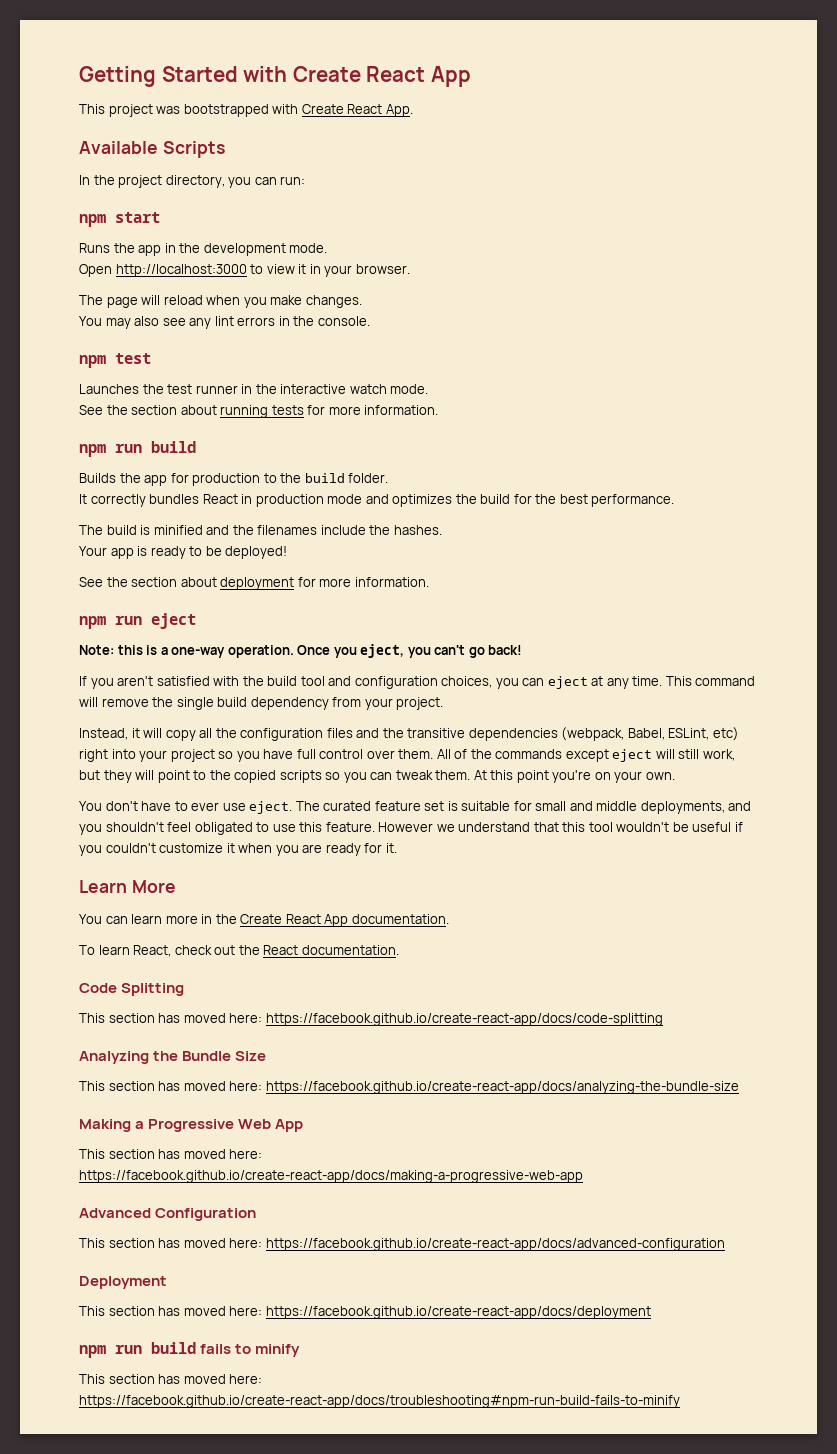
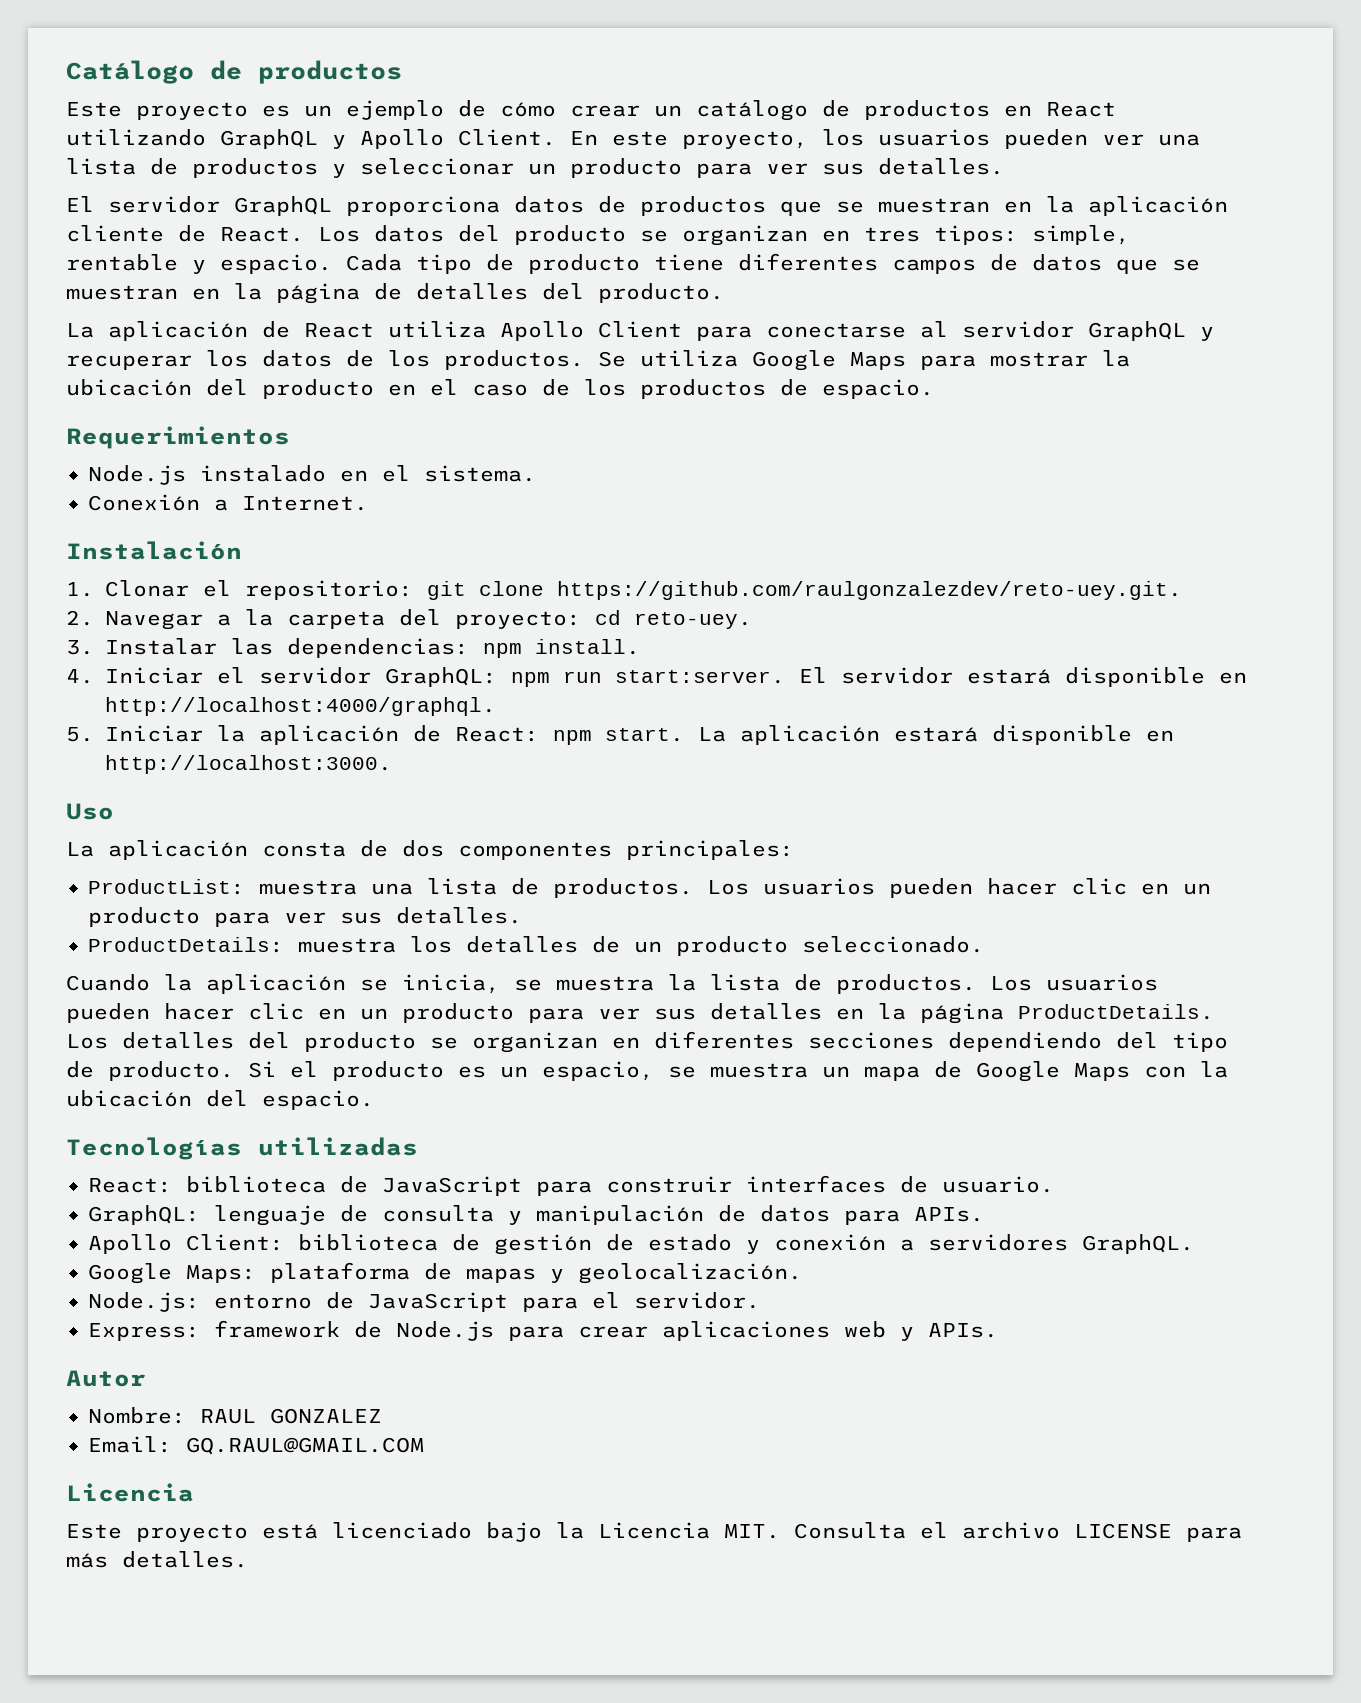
- Getting Started with Create React App
- This project was bootstrapped with Create React App.
- Available Scripts
- In the project directory, you can run:
- npm start
- Runs the app in the development mode.
- Open http://localhost:3000 to view it in your browser.
- The page will reload when you make changes.
- You may also see any lint errors in the console.
- npm test
- Launches the test runner in the interactive watch mode.
- See the section about running tests for more information.
- npm run build
- Builds the app for production to the build folder.
- It correctly bundles React in production mode and optimizes the build for the best performance.
- The build is minified and the filenames include the hashes.
- Your app is ready to be deployed!
- See the section about deployment for more information.
- npm run eject
- Note: this is a one-way operation. Once you eject, you can't go back!
- If you aren't satisfied with the build tool and configuration choices, you can eject at any time. This command will remove the single build dependency from your project.
- Instead, it will copy all the configuration files and the transitive dependencies (webpack, Babel, ESLint, etc) right into your project so you have full control over them. All of the commands except eject will still work, but they will point to the copied scripts so you can tweak them. At this point you're on your own.
- You don't have to ever use eject. The curated feature set is suitable for small and middle deployments, and you shouldn't feel obligated to use this feature. However we understand that this tool wouldn't be useful if you couldn't customize it when you are ready for it.
- Learn More
- You can learn more in the Create React App documentation.
- To learn React, check out the React documentation.
- Code Splitting
- This section has moved here: https://facebook.github.io/create-react-app/docs/code-splitting
- Analyzing the Bundle Size
- This section has moved here: https://facebook.github.io/create-react-app/docs/analyzing-the-bundle-size
- Making a Progressive Web App
- This section has moved here: https://facebook.github.io/create-react-app/docs/making-a-progressive-web-app
- Advanced Configuration
- This section has moved here: https://facebook.github.io/create-react-app/docs/advanced-configuration
- Deployment
- This section has moved here: https://facebook.github.io/create-react-app/docs/deployment
- npm run build fails to minify
- This section has moved here: https://facebook.github.io/create-react-app/docs/troubleshooting#npm-run-build-fails-to-minify
+ Catálogo de productos
+ Este proyecto es un ejemplo de cómo crear un catálogo de productos en React utilizando GraphQL y Apollo Client. En este proyecto, los usuarios pueden ver una lista de productos y seleccionar un producto para ver sus detalles.
+ El servidor GraphQL proporciona datos de productos que se muestran en la aplicación cliente de React. Los datos del producto se organizan en tres tipos: simple, rentable y espacio. Cada tipo de producto tiene diferentes campos de datos que se muestran en la página de detalles del producto.
+ La aplicación de React utiliza Apollo Client para conectarse al servidor GraphQL y recuperar los datos de los productos. Se utiliza Google Maps para mostrar la ubicación del producto en el caso de los productos de espacio.
+ Requerimientos
+ Node.js instalado en el sistema.
+ Conexión a Internet.
+ Instalación
+ 1. Clonar el repositorio: git clone https://github.com/raulgonzalezdev/reto-uey.git.
+ 2. Navegar a la carpeta del proyecto: cd reto-uey.
+ 3. Instalar las dependencias: npm install.
+ 4. Iniciar el servidor GraphQL: npm run start:server. El servidor estará disponible en http://localhost:4000/graphql.
+ 5. Iniciar la aplicación de React: npm start. La aplicación estará disponible en http://localhost:3000.
+ Uso
+ La aplicación consta de dos componentes principales:
+ ProductList: muestra una lista de productos. Los usuarios pueden hacer clic en un producto para ver sus detalles.
+ ProductDetails: muestra los detalles de un producto seleccionado.
+ Cuando la aplicación se inicia, se muestra la lista de productos. Los usuarios pueden hacer clic en un producto para ver sus detalles en la página ProductDetails. Los detalles del producto se organizan en diferentes secciones dependiendo del tipo de producto. Si el producto es un espacio, se muestra un mapa de Google Maps con la ubicación del espacio.
+ Tecnologías utilizadas
+ React: biblioteca de JavaScript para construir interfaces de usuario.
+ GraphQL: lenguaje de consulta y manipulación de datos para APIs.
+ Apollo Client: biblioteca de gestión de estado y conexión a servidores GraphQL.
+ Google Maps: plataforma de mapas y geolocalización.
+ Node.js: entorno de JavaScript para el servidor.
+ Express: framework de Node.js para crear aplicaciones web y APIs.
+ Autor
+ Nombre: RAUL GONZALEZ
+ Email: GQ.RAUL@GMAIL.COM
+ Licencia
+ Este proyecto está licenciado bajo la Licencia MIT. Consulta el archivo LICENSE para más detalles.

